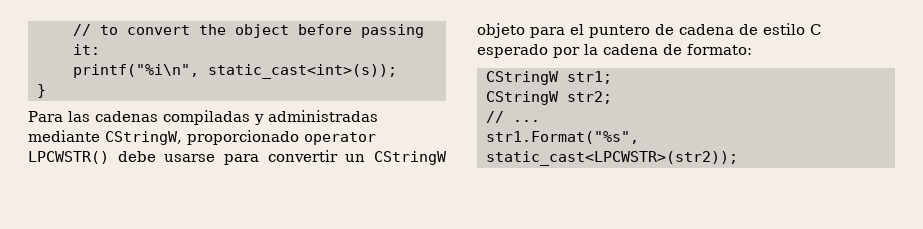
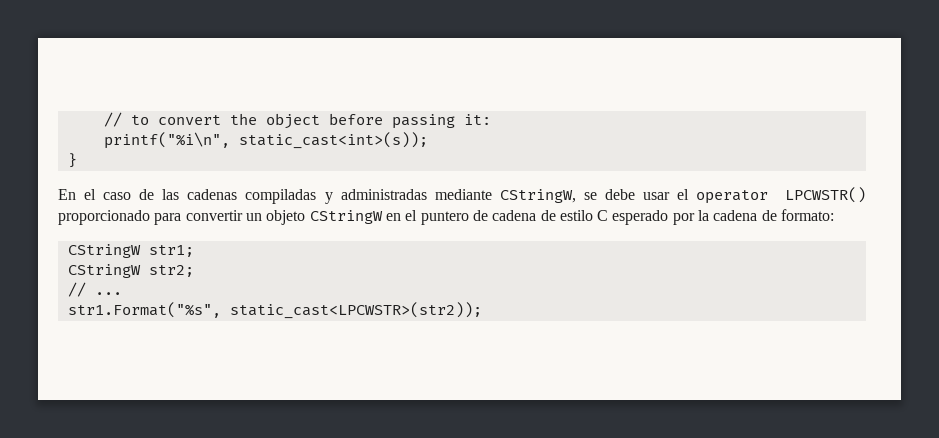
- Para las cadenas compiladas y administradas mediante CStringW, proporcionado operator LPCWSTR() debe usarse para convertir un CStringW objeto para el puntero de cadena de estilo C esperado por la cadena de formato:
+ En el caso de las cadenas compiladas y administradas mediante CStringW, se debe usar el operator LPCWSTR() proporcionado para convertir un objeto CStringW en el puntero de cadena de estilo C esperado por la cadena de formato:

